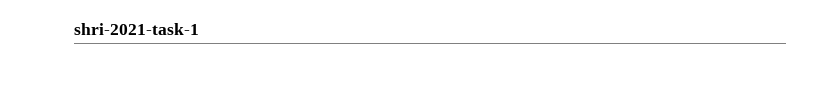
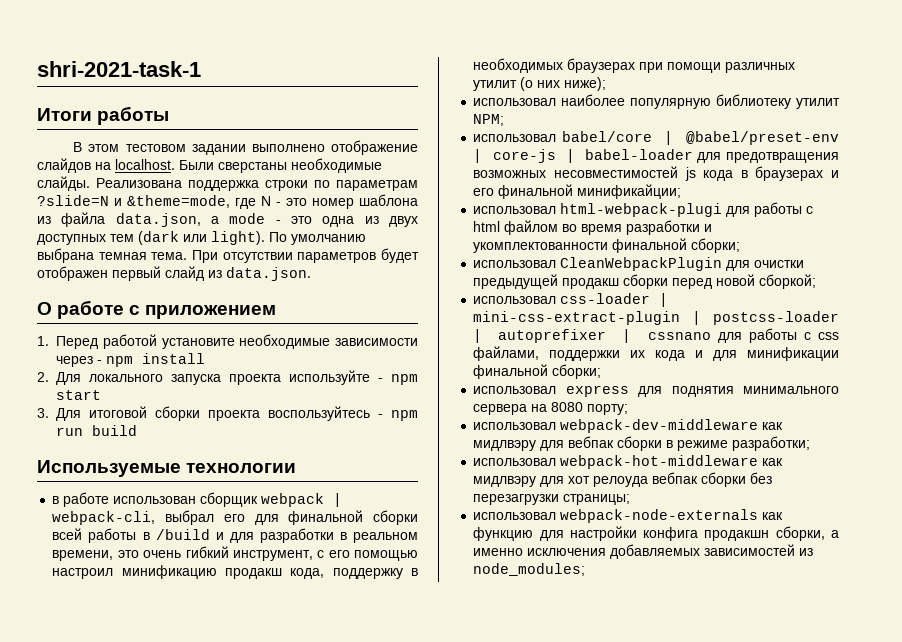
+ Итоги работы
+ В этом тестовом задании выполнено отображение слайдов на localhost. Были сверстаны необходимые слайды. Реализована поддержка строки по параметрам ?slide=N и &theme=mode, где N - это номер шаблона из файла data.json, а mode - это одна из двух доступных тем (dark или light). По умолчанию выбрана темная тема. При отсутствии параметров будет отображен первый слайд из data.json.
+ О работе с приложением
+ 1. Перед работой установите необходимые зависимости через - npm install
+ 2. Для локального запуска проекта используйте - npm start
+ 3. Для итоговой сборки проекта воспользуйтесь - npm run build
+ Используемые технологии
+ в работе использован сборщик webpack | webpack-cli, выбрал его для финальной сборки всей работы в /build и для разработки в реальном времени, это очень гибкий инструмент, с его помощью настроил минификацию продакш кода, поддержку в необходимых браузерах при помощи различных утилит (о них ниже);
+ использовал наиболее популярную библиотеку утилит NPM;
+ использовал babel/core | @babel/preset-env | core-js | babel-loader для предотвращения возможных несовместимостей js кода в браузерах и его финальной минификайции;
+ использовал html-webpack-plugi для работы с html файлом во время разработки и укомплектованности финальной сборки;
+ использовал CleanWebpackPlugin для очистки предыдущей продакш сборки перед новой сборкой;
+ использовал css-loader | mini-css-extract-plugin | postcss-loader | autoprefixer | cssnano для работы с css файлами, поддержки их кода и для минификации финальной сборки;
+ использовал express для поднятия минимального сервера на 8080 порту;
+ использовал webpack-dev-middleware как мидлвэру для вебпак сборки в режиме разработки;
+ использовал webpack-hot-middleware как мидлвэру для хот релоуда вебпак сборки без перезагрузки страницы;
+ использовал webpack-node-externals как функцию для настройки конфига продакшн сборки, а именно исключения добавляемых зависимостей из node_modules;

